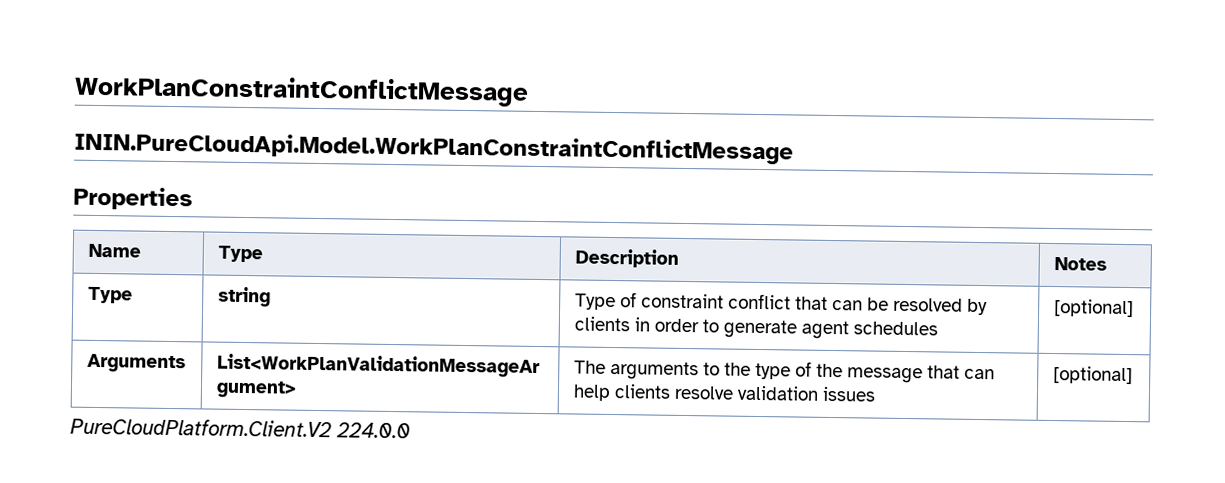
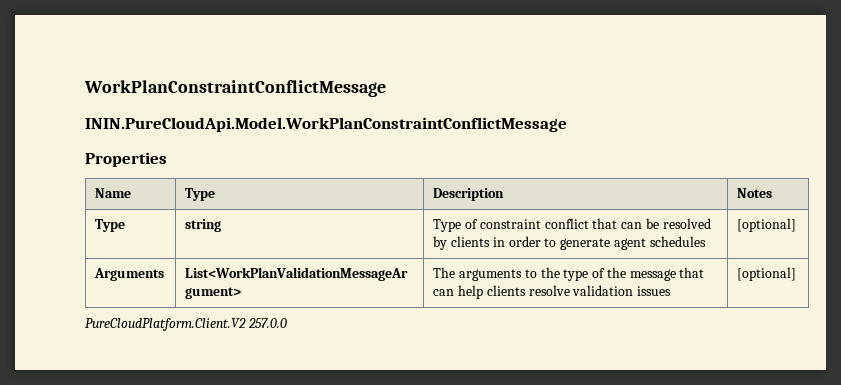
- PureCloudPlatform.Client.V2 224.0.0
+ PureCloudPlatform.Client.V2 257.0.0

